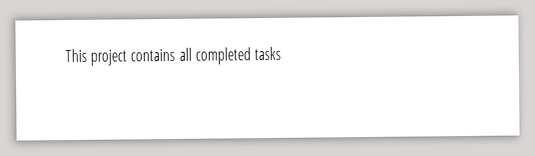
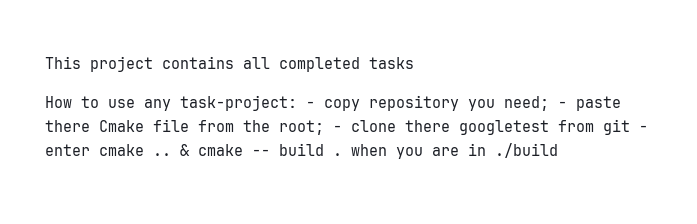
+ How to use any task-project: - copy repository you need; - paste there Cmake file from the root; - clone there googletest from git - enter cmake .. & cmake -- build . when you are in ./build

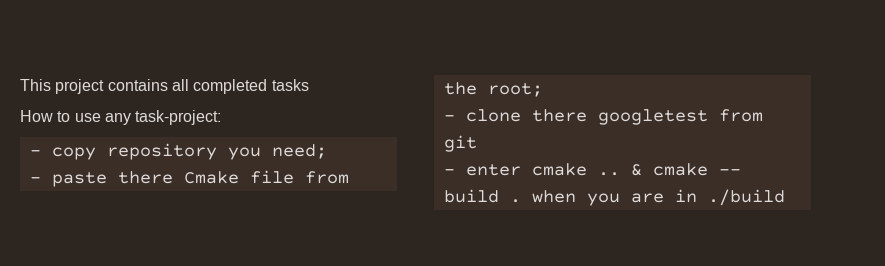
- How to use any task-project: - copy repository you need; - paste there Cmake file from the root; - clone there googletest from git - enter cmake ..
+ How to use any task-project:
+ - copy repository you need;
+ - paste there Cmake file from the root;
+ - clone there googletest from git
+ - enter cmake ..

